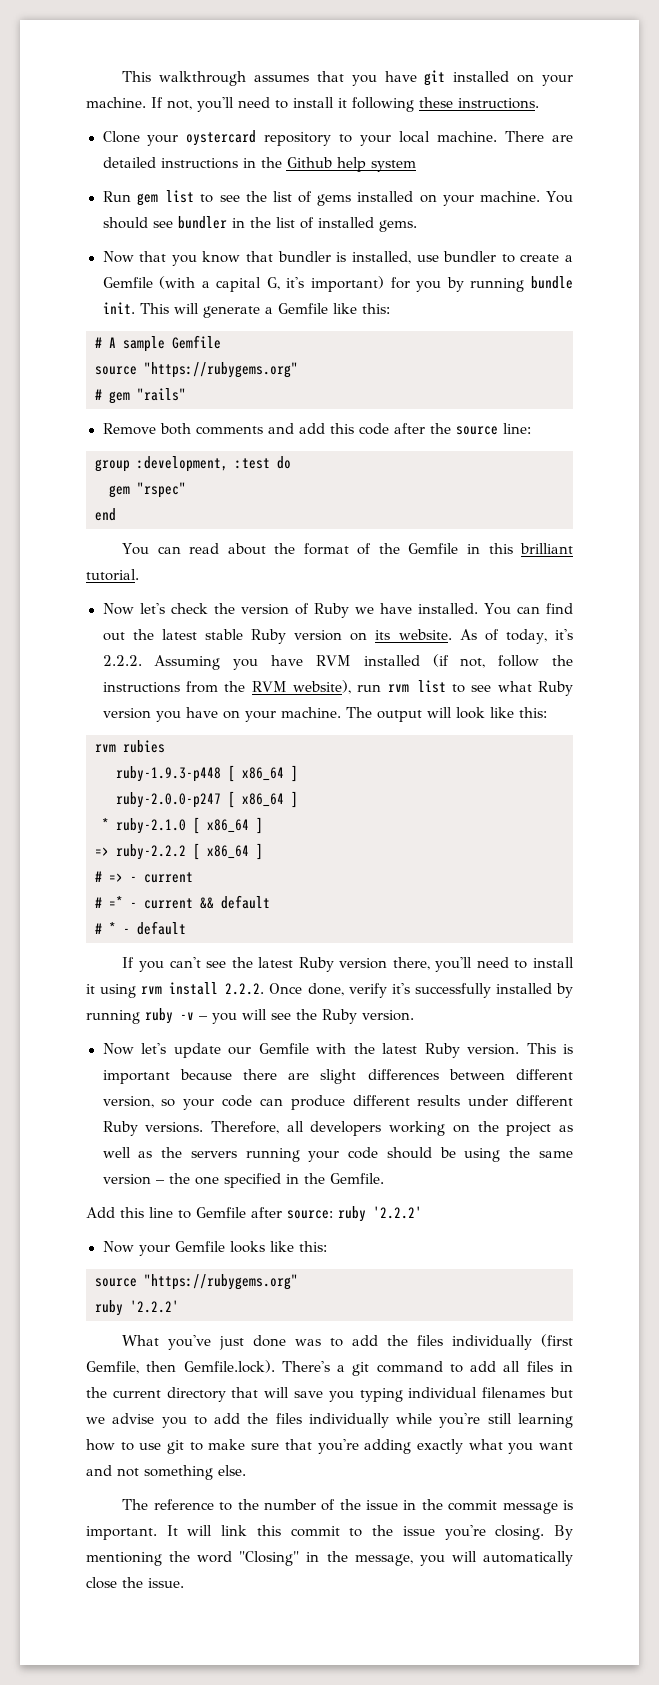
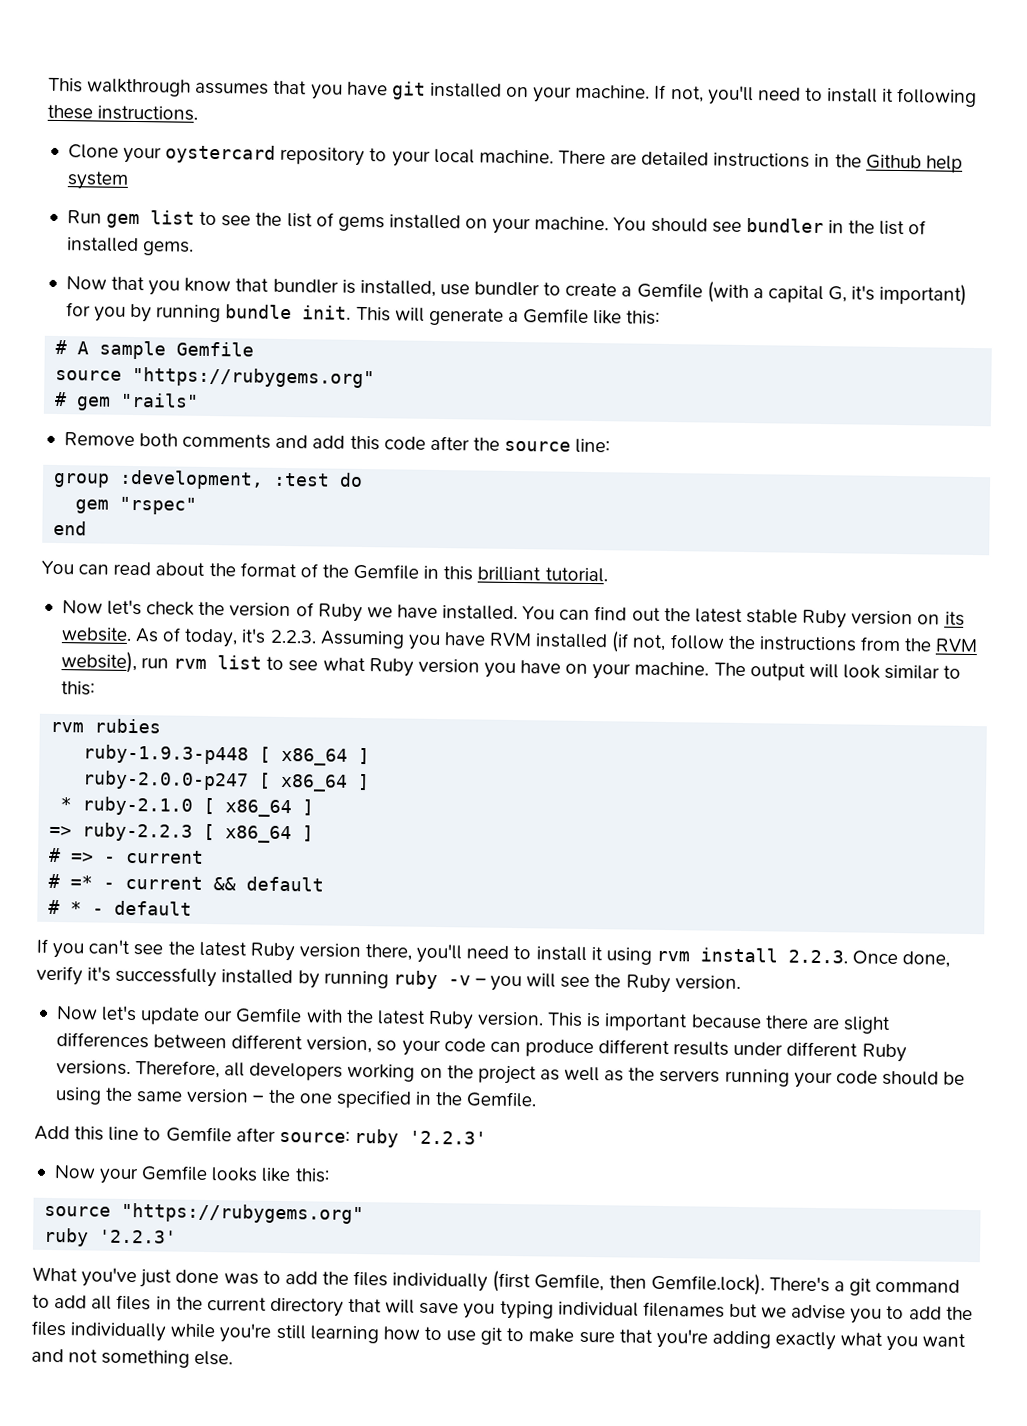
- As of today, it's 2.2.2. Assuming you have RVM installed (if not, follow the instructions from the RVM website), run rvm list to see what Ruby version you have on your machine.
+ As of today, it's 2.2.3. Assuming you have RVM installed (if not, follow the instructions from the RVM website), run rvm list to see what Ruby version you have on your machine.
- The output will look like this:
+ The output will look similar to this:
- => ruby-2.2.2 [ x86_64 ]
+ => ruby-2.2.3 [ x86_64 ]
- If you can't see the latest Ruby version there, you'll need to install it using rvm install 2.2.2. Once done, verify it's successfully installed by running ruby -v – you will see the Ruby version.
+ If you can't see the latest Ruby version there, you'll need to install it using rvm install 2.2.3. Once done, verify it's successfully installed by running ruby -v – you will see the Ruby version.
- Add this line to Gemfile after source: ruby '2.2.2'
+ Add this line to Gemfile after source: ruby '2.2.3'
  Now your Gemfile looks like this:
  source "https://rubygems.org"
- ruby '2.2.2'
+ ruby '2.2.3'
- The reference to the number of the issue in the commit message is important. It will link this commit to the issue you're closing. By mentioning the word "Closing" in the message, you will automatically close the issue.

